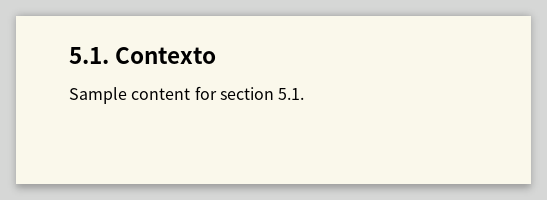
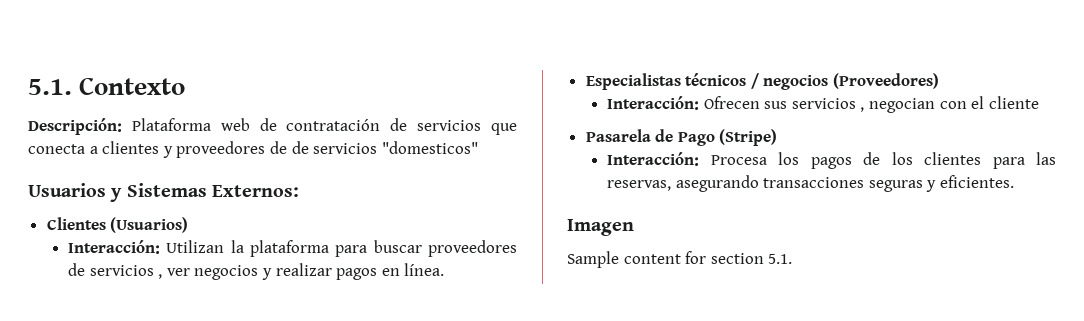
+ Descripción: Plataforma web de contratación de servicios que conecta a clientes y proveedores de de servicios "domesticos"
+ Usuarios y Sistemas Externos:
+ Clientes (Usuarios)
+ Interacción: Utilizan la plataforma para buscar proveedores de servicios , ver negocios y realizar pagos en línea.
+ Especialistas técnicos / negocios (Proveedores)
+ Interacción: Ofrecen sus servicios , negocian con el cliente
+ Pasarela de Pago (Stripe)
+ Interacción: Procesa los pagos de los clientes para las reservas, asegurando transacciones seguras y eficientes.
+ Imagen

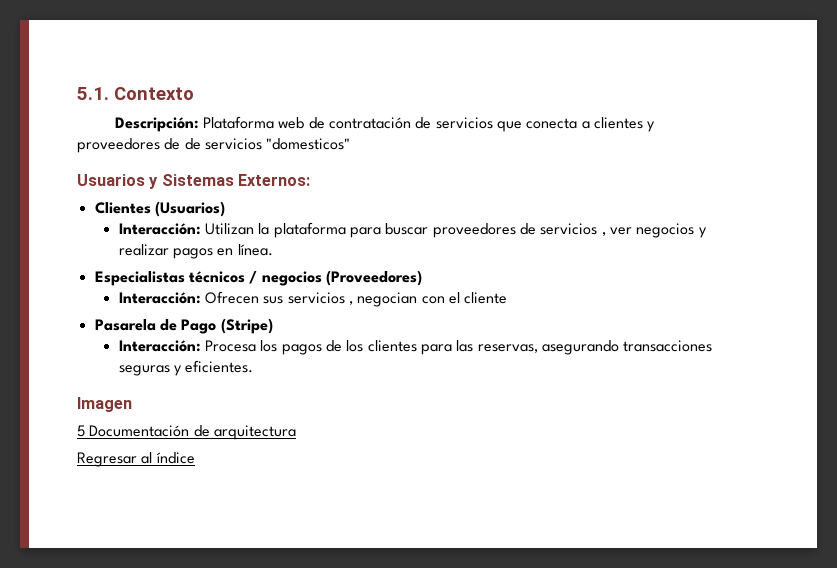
- Sample content for section 5.1.
+ 5 Documentación de arquitectura
+ Regresar al índice

